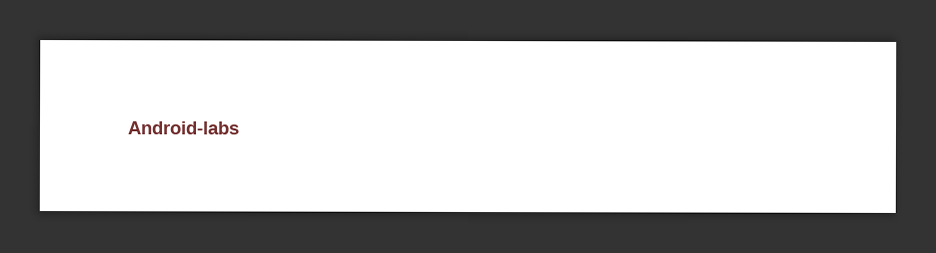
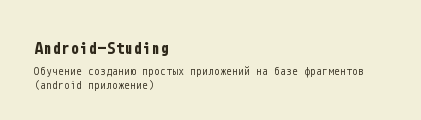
- Android-labs
+ Android-Studing
+ Обучение созданию простых приложений на базе фрагментов (android приложение)

